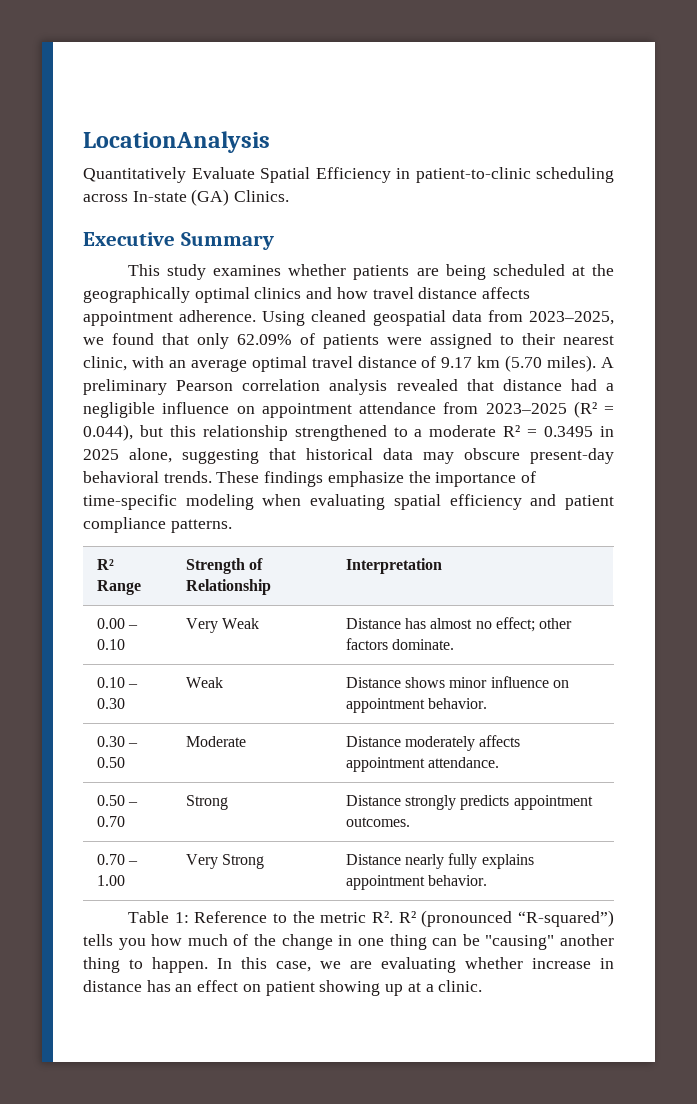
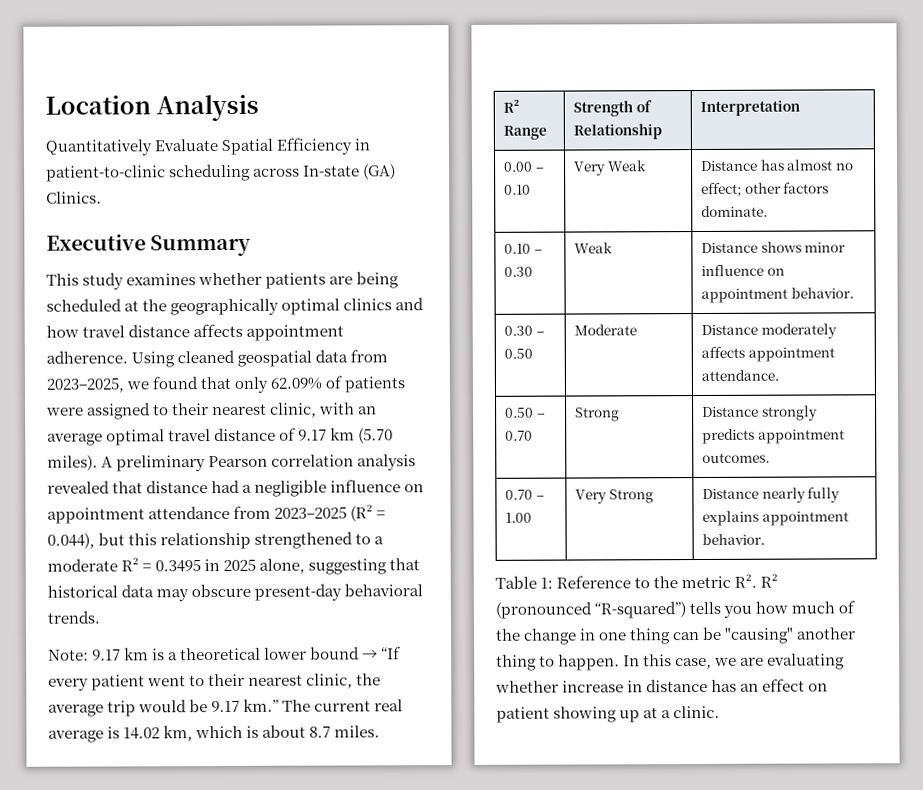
- LocationAnalysis
+ Location Analysis
- A preliminary Pearson correlation analysis revealed that distance had a negligible influence on appointment attendance from 2023–2025 (R² = 0.044), but this relationship strengthened to a moderate R² = 0.3495 in 2025 alone, suggesting that historical data may obscure present-day behavioral trends. These findings emphasize the importance of time-specific modeling when evaluating spatial efficiency and patient compliance patterns.
+ A preliminary Pearson correlation analysis revealed that distance had a negligible influence on appointment attendance from 2023–2025 (R² = 0.044), but this relationship strengthened to a moderate R² = 0.3495 in 2025 alone, suggesting that historical data may obscure present-day behavioral trends.
+ Note: 9.17 km is a theoretical lower bound → “If every patient went to their nearest clinic, the average trip would be 9.17 km.” The current real average is 14.02 km, which is about 8.7 miles.

